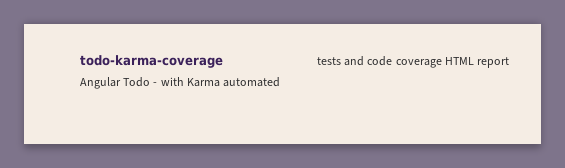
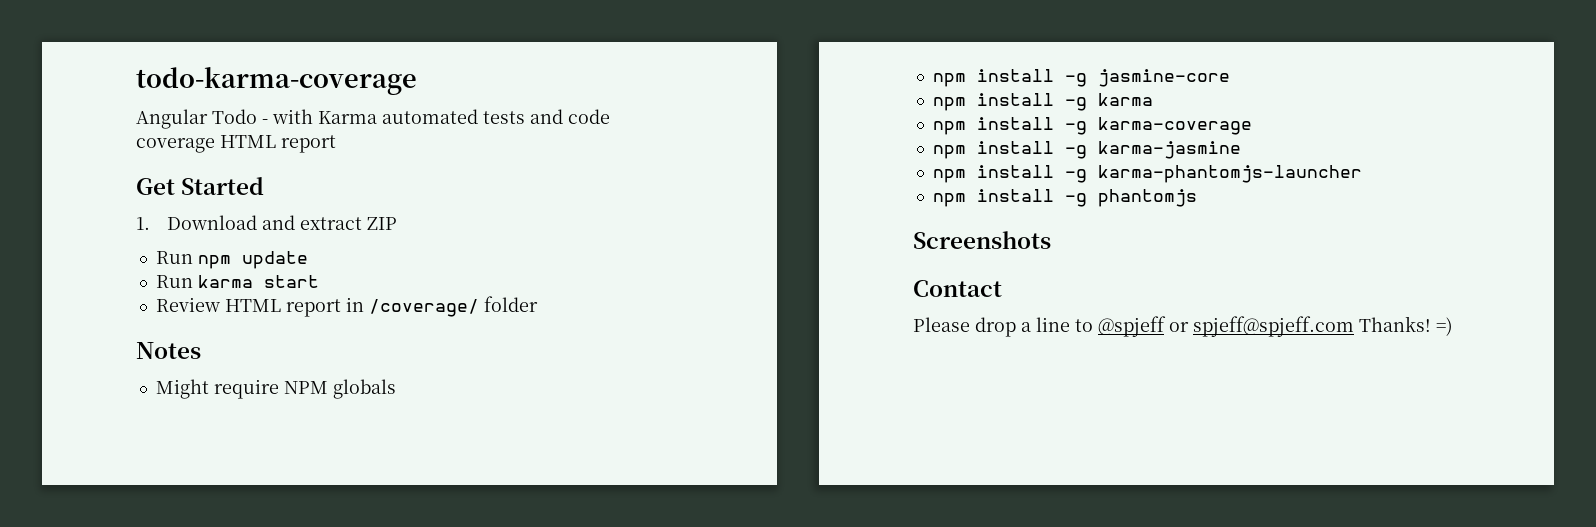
+ Get Started
+ 1. Download and extract ZIP
+ Run npm update
+ Run karma start
+ Review HTML report in /coverage/ folder
+ Notes
+ Might require NPM globals
+ npm install -g jasmine-core
+ npm install -g karma
+ npm install -g karma-coverage
+ npm install -g karma-jasmine
+ npm install -g karma-phantomjs-launcher
+ npm install -g phantomjs
+ Screenshots
+ Contact
+ Please drop a line to @spjeff or spjeff@spjeff.com Thanks! =)

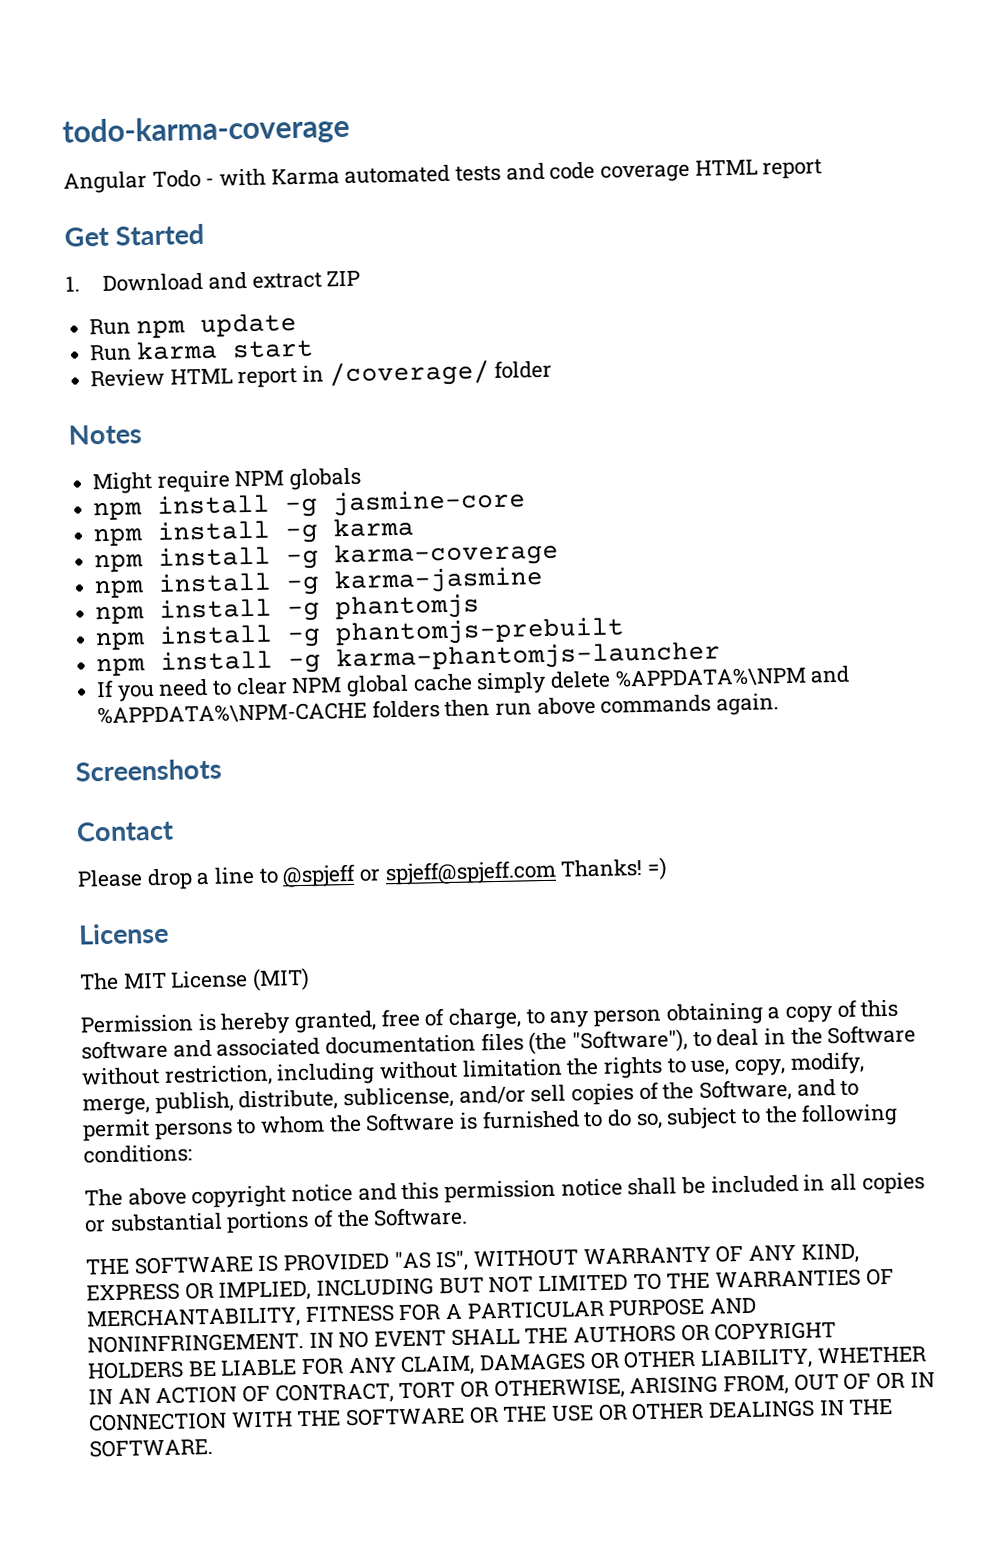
+ npm install -g phantomjs
+ npm install -g phantomjs-prebuilt
  npm install -g karma-phantomjs-launcher
- npm install -g phantomjs
+ If you need to clear NPM global cache simply delete %APPDATA%\NPM and %APPDATA%\NPM-CACHE folders then run above commands again.
  =)
+ License
+ The MIT License (MIT)
+ Permission is hereby granted, free of charge, to any person obtaining a copy of this software and associated documentation files (the "Software"), to deal in the Software without restriction, including without limitation the rights to use, copy, modify, merge, publish, distribute, sublicense, and/or sell copies of the Software, and to permit persons to whom the Software is furnished to do so, subject to the following conditions:
+ The above copyright notice and this permission notice shall be included in all copies or substantial portions of the Software.
+ THE SOFTWARE IS PROVIDED "AS IS", WITHOUT WARRANTY OF ANY KIND, EXPRESS OR IMPLIED, INCLUDING BUT NOT LIMITED TO THE WARRANTIES OF MERCHANTABILITY, FITNESS FOR A PARTICULAR PURPOSE AND NONINFRINGEMENT. IN NO EVENT SHALL THE AUTHORS OR COPYRIGHT HOLDERS BE LIABLE FOR ANY CLAIM, DAMAGES OR OTHER LIABILITY, WHETHER IN AN ACTION OF CONTRACT, TORT OR OTHERWISE, ARISING FROM, OUT OF OR IN CONNECTION WITH THE SOFTWARE OR THE USE OR OTHER DEALINGS IN THE SOFTWARE.

